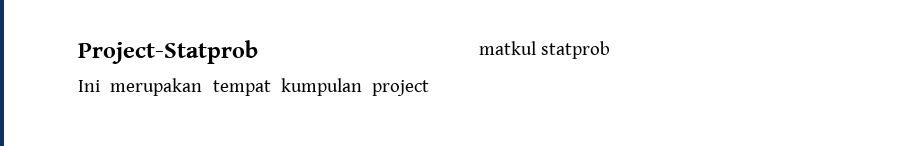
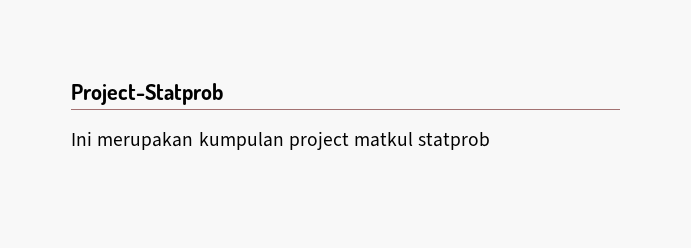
- Ini merupakan tempat kumpulan project matkul statprob
+ Ini merupakan kumpulan project matkul statprob

